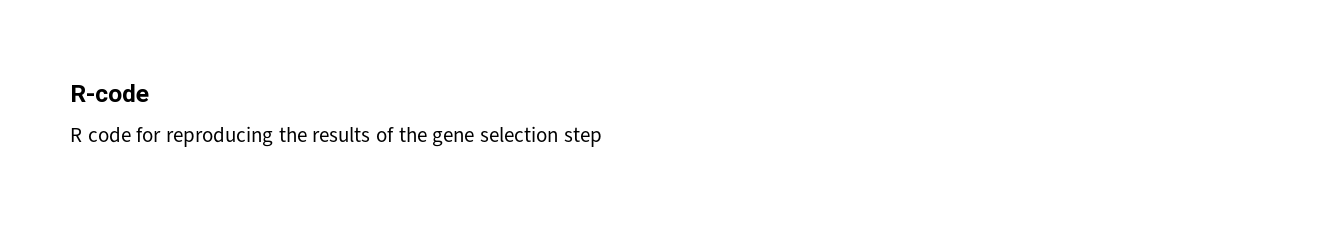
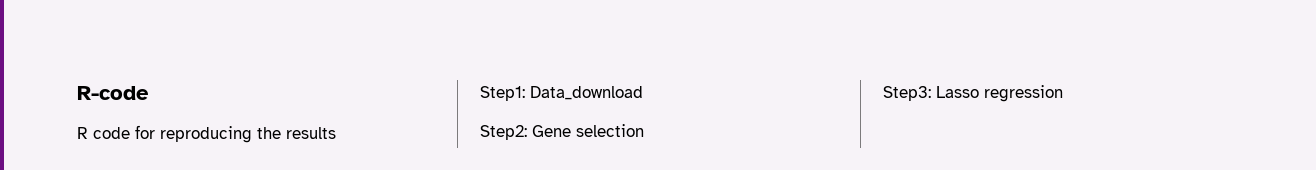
- R code for reproducing the results of the gene selection step
+ R code for reproducing the results
+ Step1: Data_download
+ Step2: Gene selection
+ Step3: Lasso regression

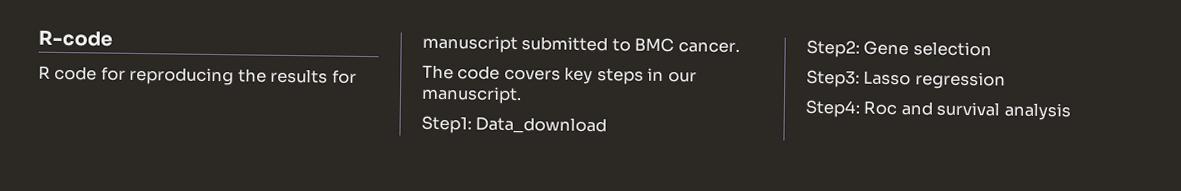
- R code for reproducing the results
+ R code for reproducing the results for manuscript submitted to BMC cancer.
+ The code covers key steps in our manuscript.
+ Step4: Roc and survival analysis

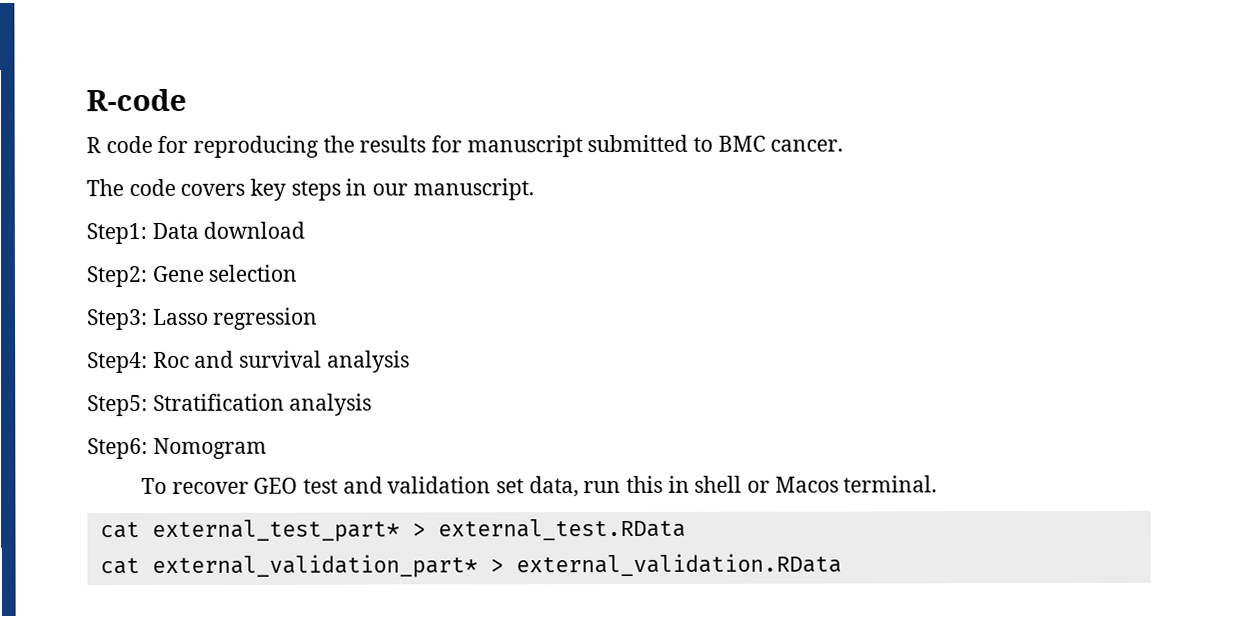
- Step1: Data_download
+ Step1: Data download
+ Step5: Stratification analysis
+ Step6: Nomogram
+ To recover GEO test and validation set data, run this in shell or Macos terminal.
+ cat external_test_part* > external_test.RData
+ cat external_validation_part* > external_validation.RData

